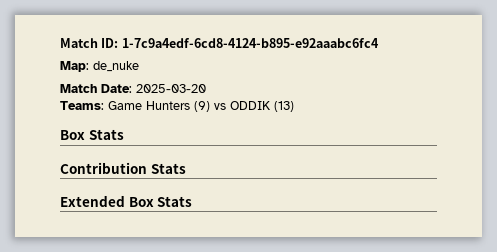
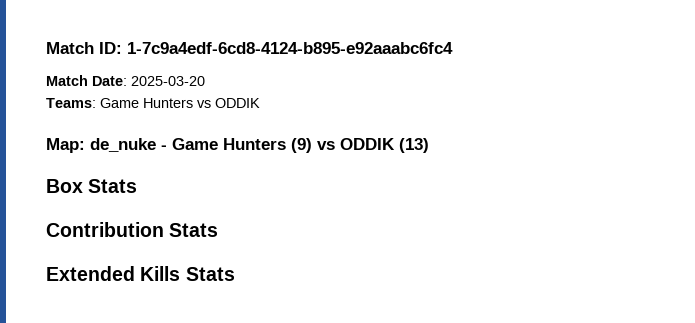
- Map: de_nuke
- Teams: Game Hunters (9) vs ODDIK (13)
+ Teams: Game Hunters vs ODDIK
+ Map: de_nuke - Game Hunters (9) vs ODDIK (13)
- Extended Box Stats
+ Extended Kills Stats

